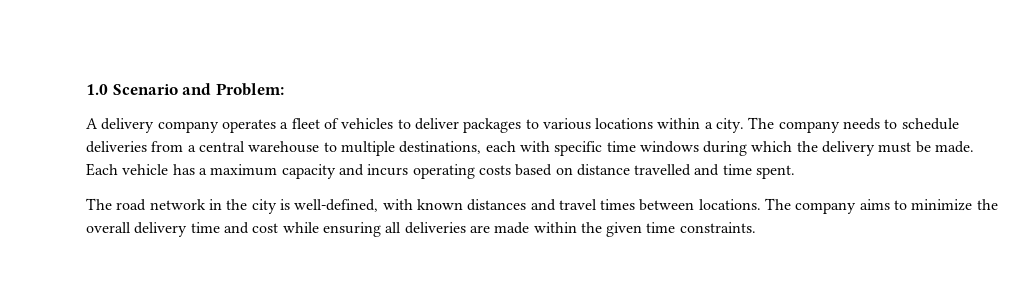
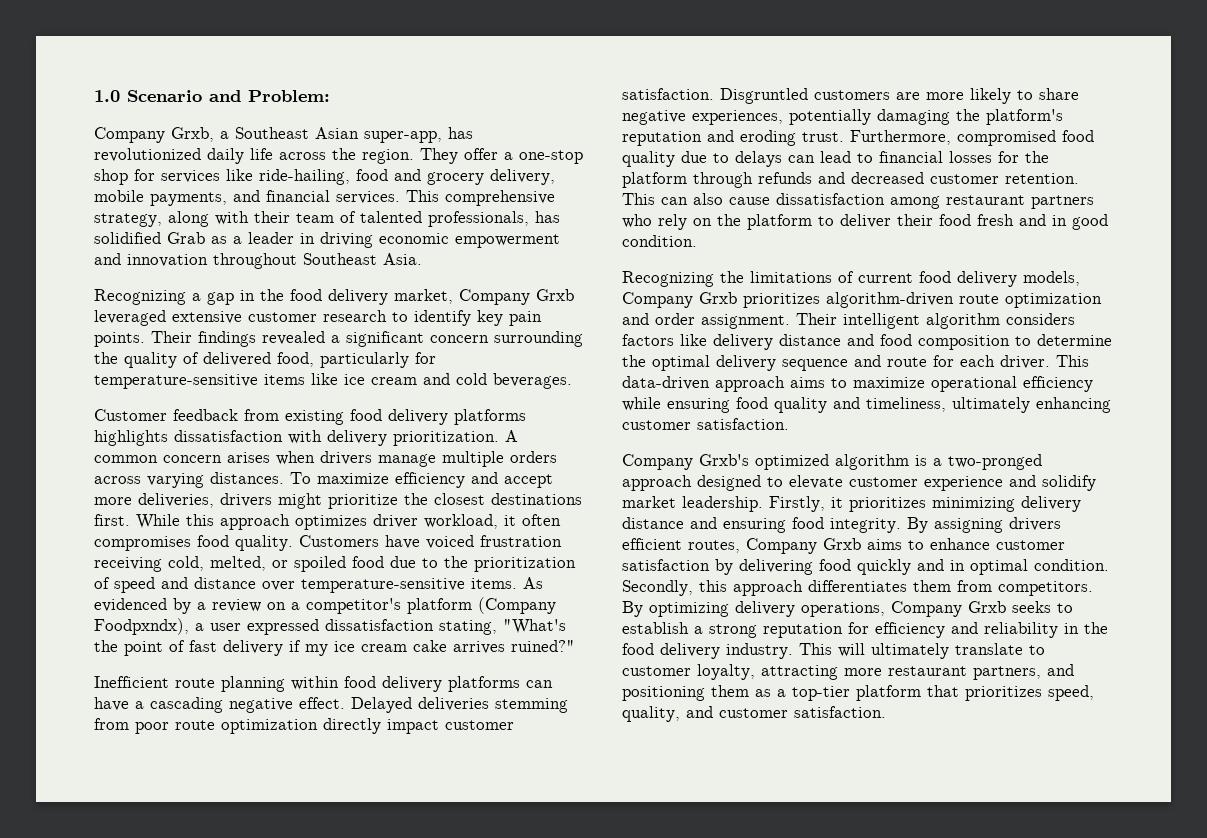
- A delivery company operates a fleet of vehicles to deliver packages to various locations within a city. The company needs to schedule deliveries from a central warehouse to multiple destinations, each with specific time windows during which the delivery must be made. Each vehicle has a maximum capacity and incurs operating costs based on distance travelled and time spent.
- The road network in the city is well-defined, with known distances and travel times between locations. The company aims to minimize the overall delivery time and cost while ensuring all deliveries are made within the given time constraints.
+ Company Grxb, a Southeast Asian super-app, has revolutionized daily life across the region. They offer a one-stop shop for services like ride-hailing, food and grocery delivery, mobile payments, and financial services. This comprehensive strategy, along with their team of talented professionals, has solidified Grab as a leader in driving economic empowerment and innovation throughout Southeast Asia.
+ Recognizing a gap in the food delivery market, Company Grxb leveraged extensive customer research to identify key pain points. Their findings revealed a significant concern surrounding the quality of delivered food, particularly for temperature-sensitive items like ice cream and cold beverages.
+ Customer feedback from existing food delivery platforms highlights dissatisfaction with delivery prioritization. A common concern arises when drivers manage multiple orders across varying distances. To maximize efficiency and accept more deliveries, drivers might prioritize the closest destinations first. While this approach optimizes driver workload, it often compromises food quality. Customers have voiced frustration receiving cold, melted, or spoiled food due to the prioritization of speed and distance over temperature-sensitive items. As evidenced by a review on a competitor's platform (Company Foodpxndx), a user expressed dissatisfaction stating, "What's the point of fast delivery if my ice cream cake arrives ruined?"
+ Inefficient route planning within food delivery platforms can have a cascading negative effect. Delayed deliveries stemming from poor route optimization directly impact customer satisfaction. Disgruntled customers are more likely to share negative experiences, potentially damaging the platform's reputation and eroding trust. Furthermore, compromised food quality due to delays can lead to financial losses for the platform through refunds and decreased customer retention. This can also cause dissatisfaction among restaurant partners who rely on the platform to deliver their food fresh and in good condition.
+ Recognizing the limitations of current food delivery models, Company Grxb prioritizes algorithm-driven route optimization and order assignment. Their intelligent algorithm considers factors like delivery distance and food composition to determine the optimal delivery sequence and route for each driver. This data-driven approach aims to maximize operational efficiency while ensuring food quality and timeliness, ultimately enhancing customer satisfaction.
+ Company Grxb's optimized algorithm is a two-pronged approach designed to elevate customer experience and solidify market leadership. Firstly, it prioritizes minimizing delivery distance and ensuring food integrity. By assigning drivers efficient routes, Company Grxb aims to enhance customer satisfaction by delivering food quickly and in optimal condition. Secondly, this approach differentiates them from competitors. By optimizing delivery operations, Company Grxb seeks to establish a strong reputation for efficiency and reliability in the food delivery industry. This will ultimately translate to customer loyalty, attracting more restaurant partners, and positioning them as a top-tier platform that prioritizes speed, quality, and customer satisfaction.

